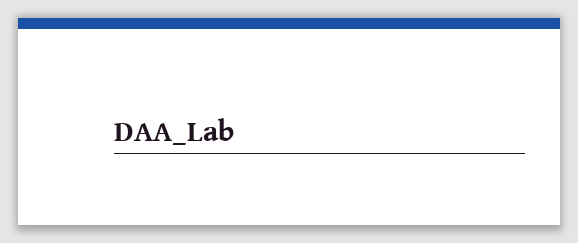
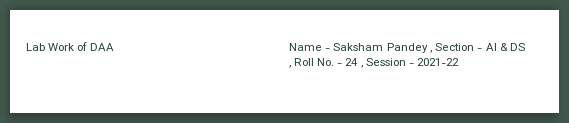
- DAA_Lab
+ Lab Work of DAA
+ Name - Saksham Pandey , Section - AI & DS , Roll No. - 24 , Session - 2021-22

